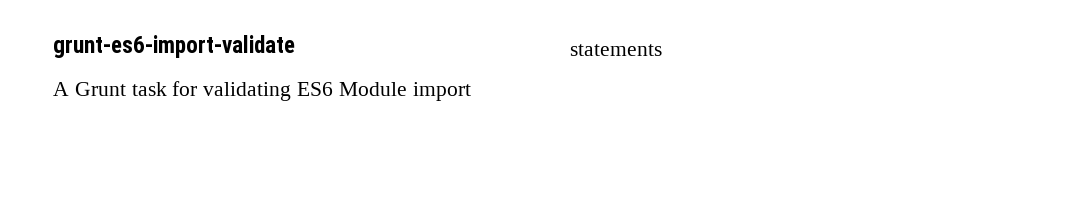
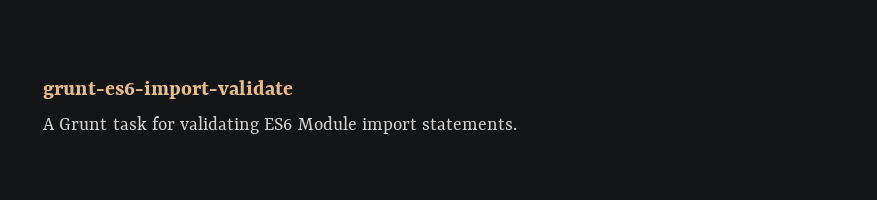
- A Grunt task for validating ES6 Module import statements
+ A Grunt task for validating ES6 Module import statements.

